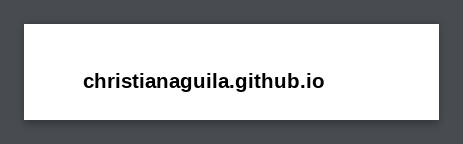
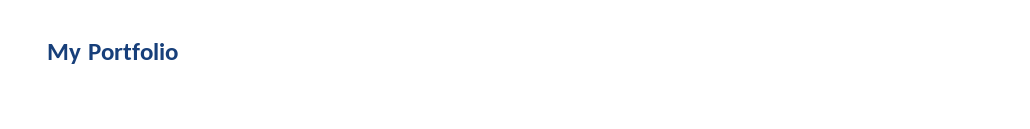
- christianaguila.github.io
+ My Portfolio

